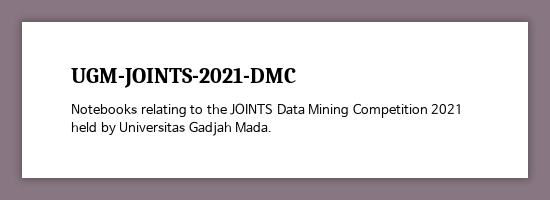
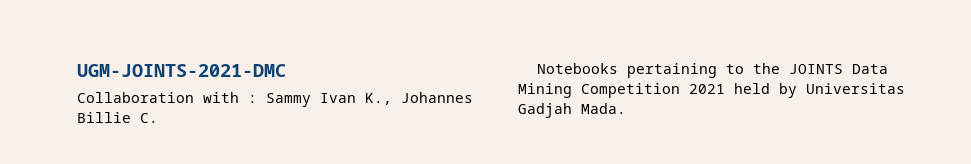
+ Collaboration with : Sammy Ivan K., Johannes Billie C.
- Notebooks relating to the JOINTS Data Mining Competition 2021 held by Universitas Gadjah Mada.
+ Notebooks pertaining to the JOINTS Data Mining Competition 2021 held by Universitas Gadjah Mada.

